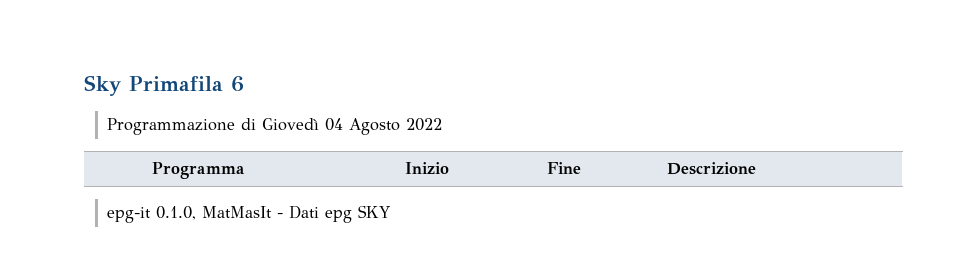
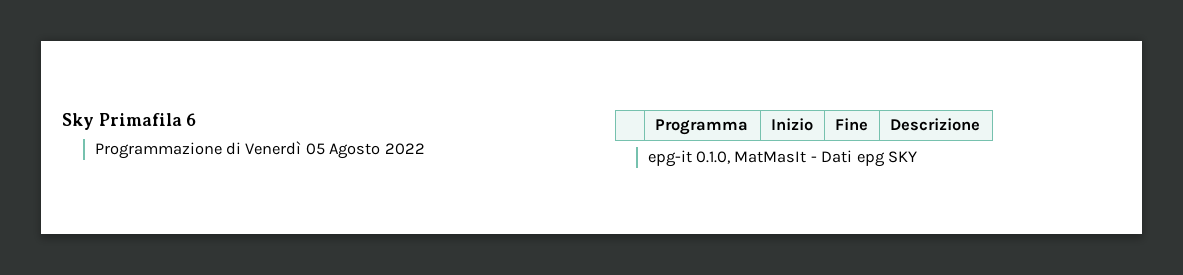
- Programmazione di Giovedì 04 Agosto 2022
+ Programmazione di Venerdì 05 Agosto 2022

